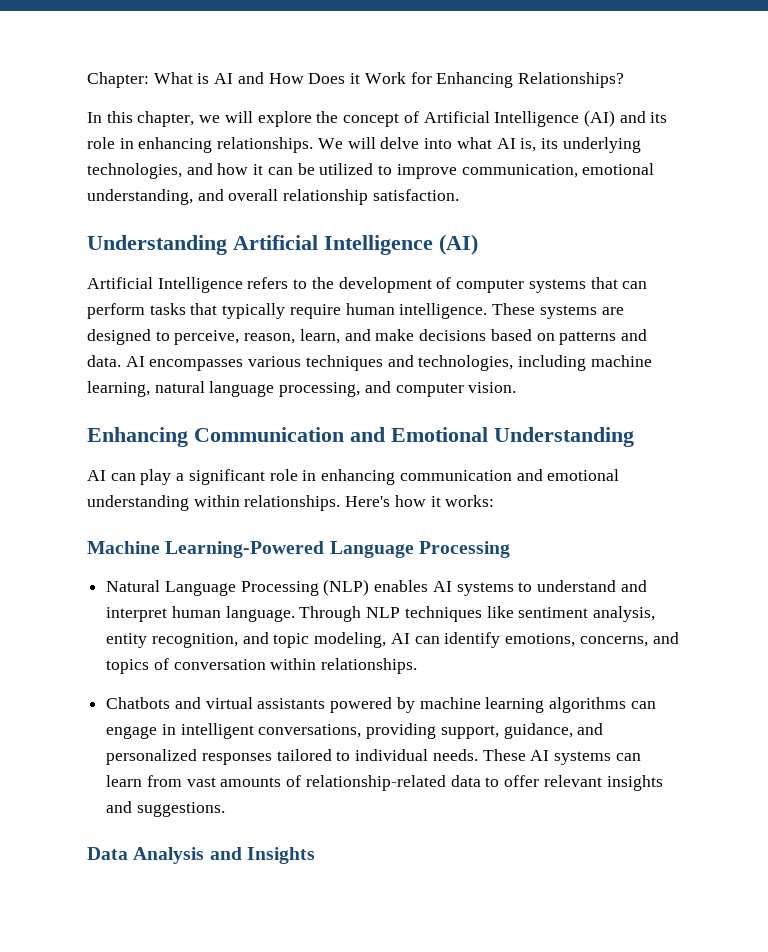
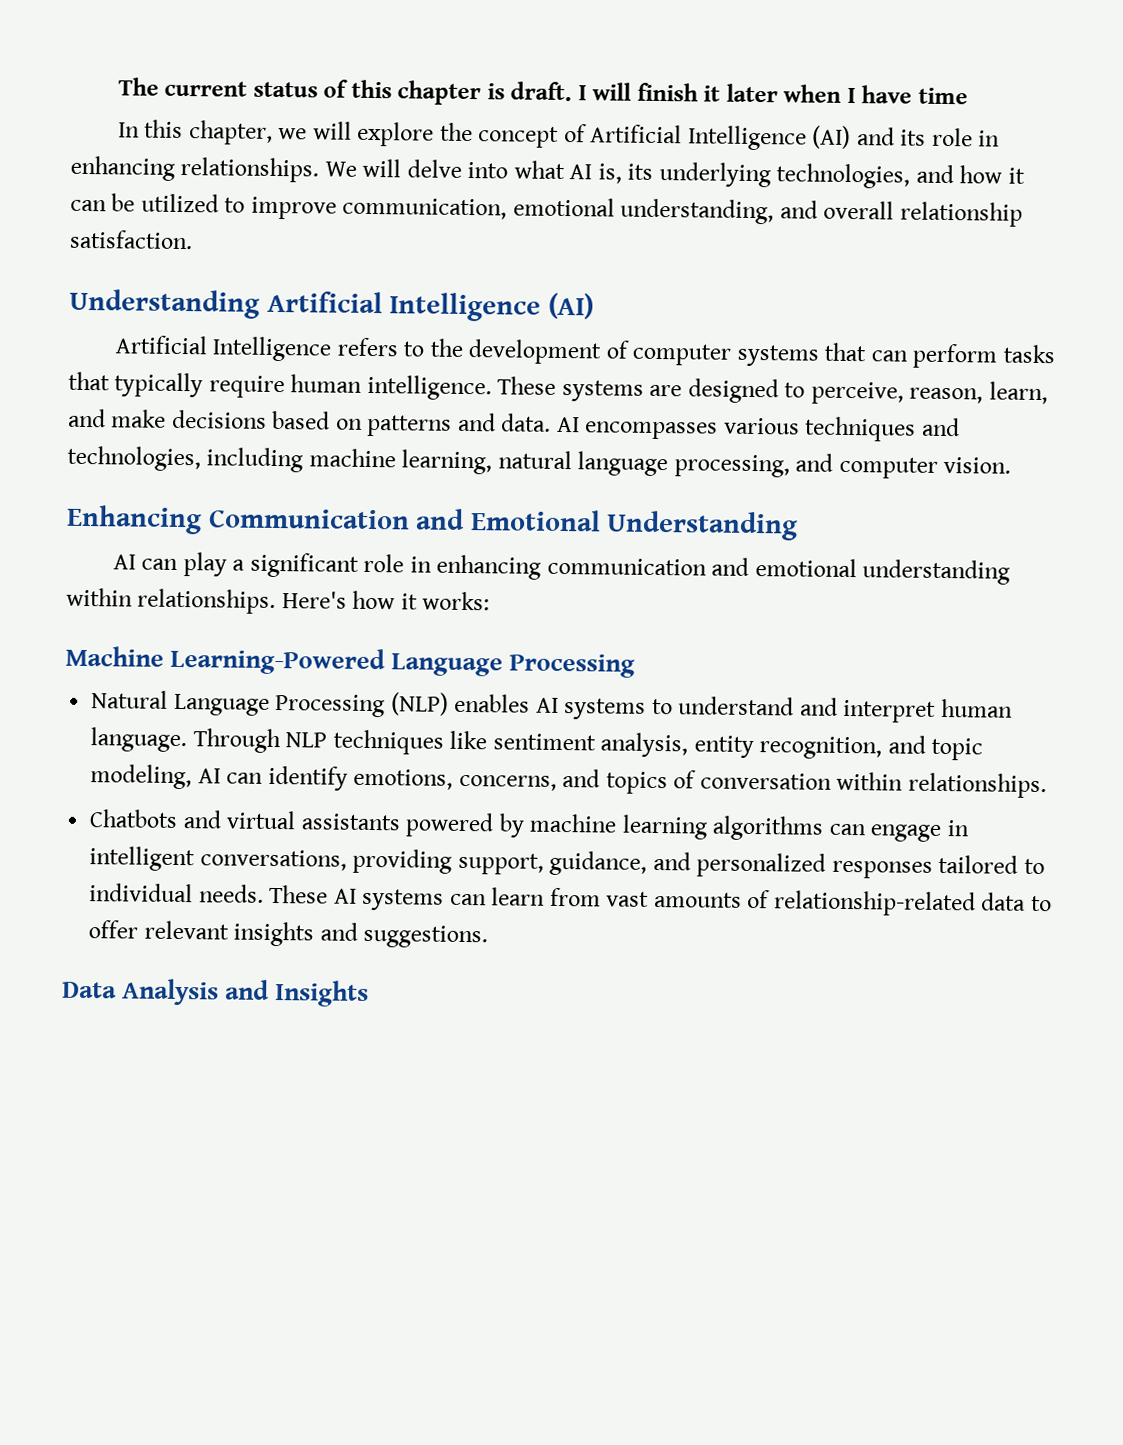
- Chapter: What is AI and How Does it Work for Enhancing Relationships?
+ The current status of this chapter is draft. I will finish it later when I have time

